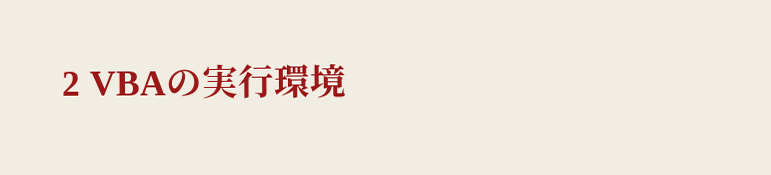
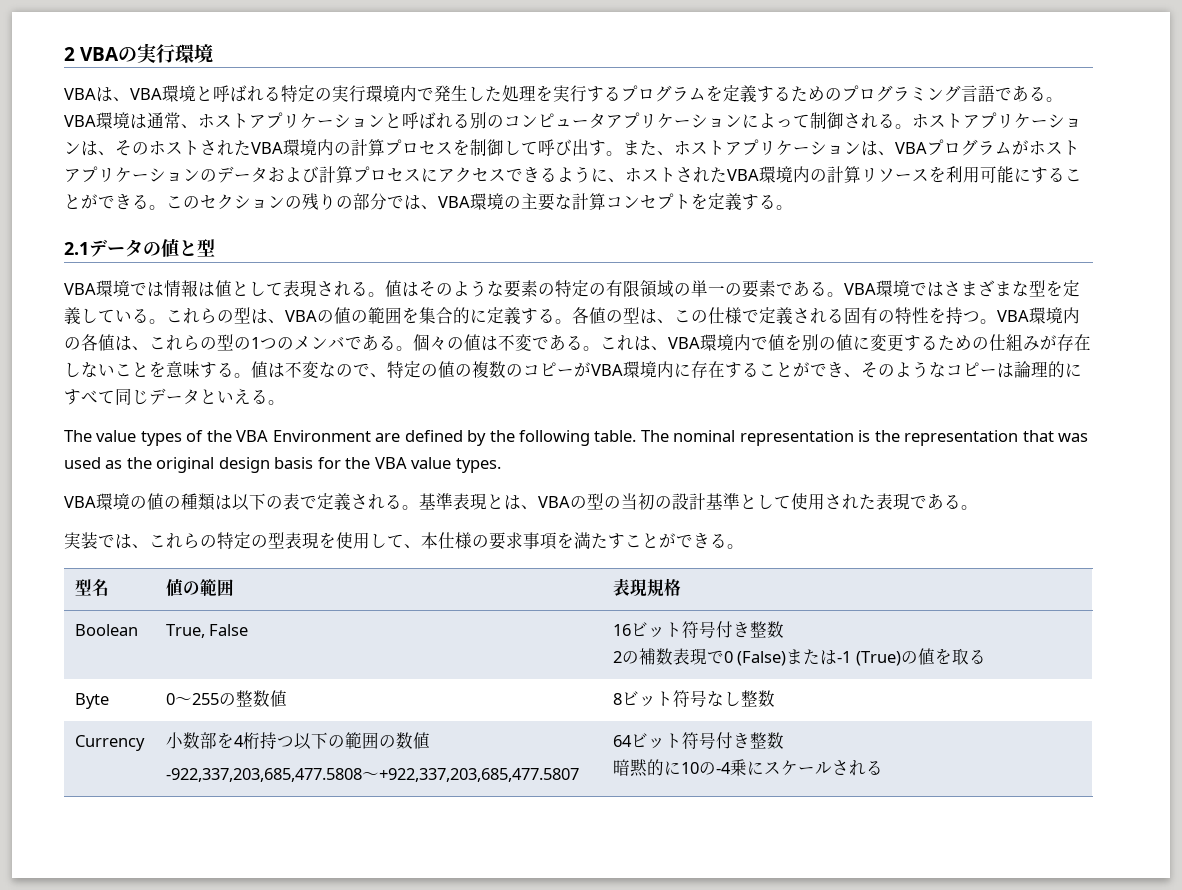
+ VBAは、VBA環境と呼ばれる特定の実行環境内で発生した処理を実行するプログラムを定義するためのプログラミング言語である。VBA環境は通常、ホストアプリケーションと呼ばれる別のコンピュータアプリケーションによって制御される。ホストアプリケーションは、そのホストされたVBA環境内の計算プロセスを制御して呼び出す。また、ホストアプリケーションは、VBAプログラムがホストアプリケーションのデータおよび計算プロセスにアクセスできるように、ホストされたVBA環境内の計算リソースを利用可能にすることができる。このセクションの残りの部分では、VBA環境の主要な計算コンセプトを定義する。
+ 2.1データの値と型
+ VBA環境では情報は値として表現される。値はそのような要素の特定の有限領域の単一の要素である。VBA環境ではさまざまな型を定義している。これらの型は、VBAの値の範囲を集合的に定義する。各値の型は、この仕様で定義される固有の特性を持つ。VBA環境内の各値は、これらの型の1つのメンバである。個々の値は不変である。これは、VBA環境内で値を別の値に変更するための仕組みが存在しないことを意味する。値は不変なので、特定の値の複数のコピーがVBA環境内に存在することができ、そのようなコピーは論理的にすべて同じデータといえる。
+ The value types of the VBA Environment are defined by the following table. The nominal representation is the representation that was used as the original design basis for the VBA value types.
+ VBA環境の値の種類は以下の表で定義される。基準表現とは、VBAの型の当初の設計基準として使用された表現である。
+ 実装では、これらの特定の型表現を使用して、本仕様の要求事項を満たすことができる。
+ 型名 | 値の範囲 | 表現規格
+ Boolean | True, False | 16ビット符号付き整数
+ 2の補数表現で0 (False)または-1 (True)の値を取る
+ Byte | 0～255の整数値 | 8ビット符号なし整数
+ Currency | 小数部を4桁持つ以下の範囲の数値
+ -922,337,203,685,477.5808～+922,337,203,685,477.5807 | 64ビット符号付き整数
+ 暗黙的に10の-4乗にスケールされる

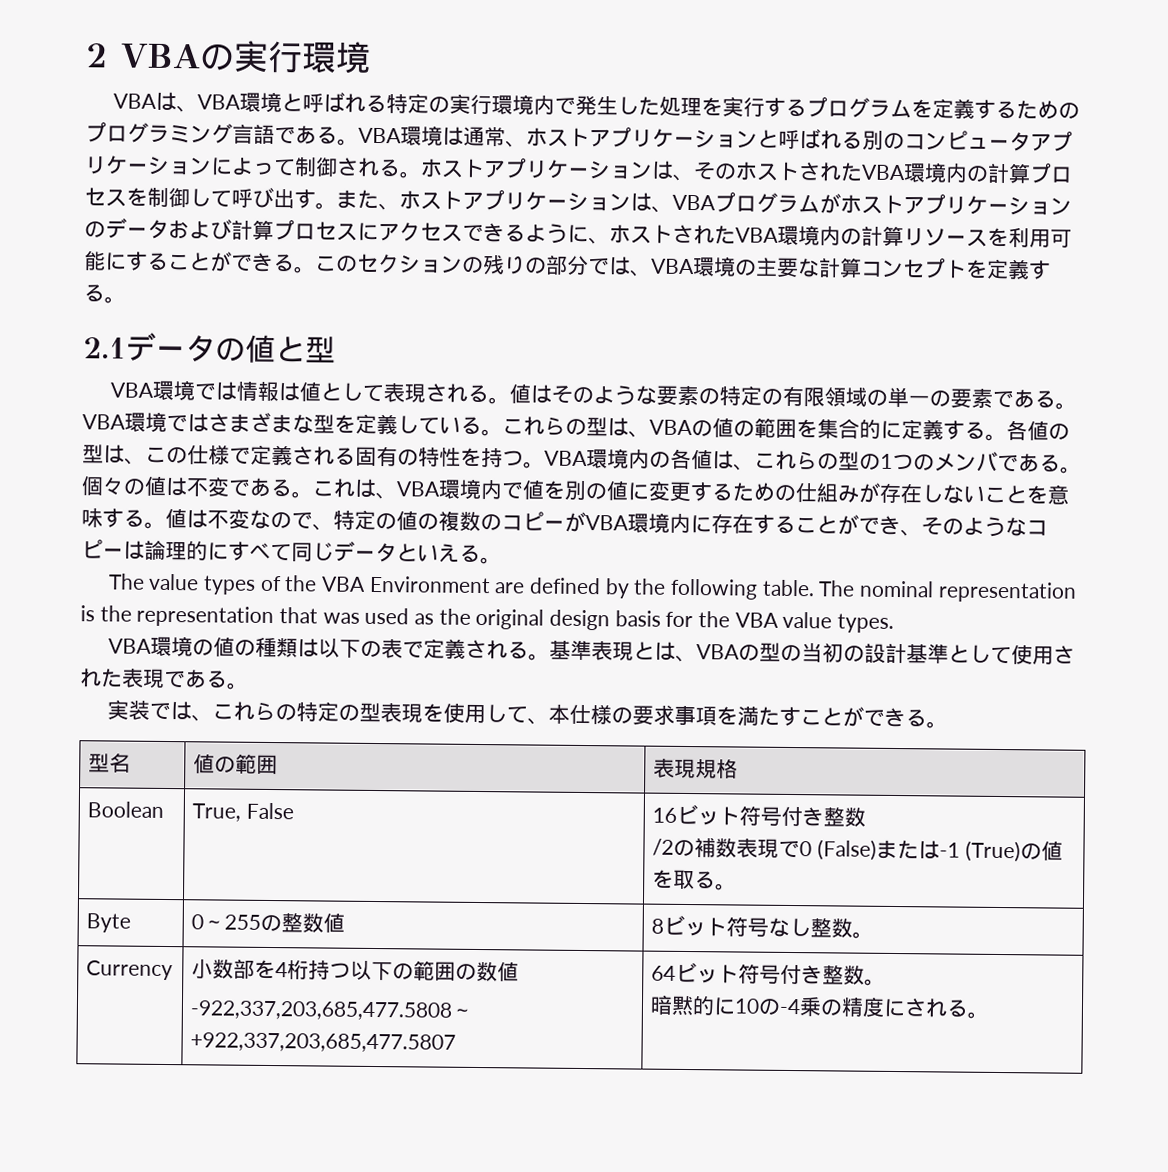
  Boolean | True, False | 16ビット符号付き整数
- 2の補数表現で0 (False)または-1 (True)の値を取る
+ /2の補数表現で0 (False)または-1 (True)の値を取る。
- Byte | 0～255の整数値 | 8ビット符号なし整数
+ Byte | 0～255の整数値 | 8ビット符号なし整数。
  Currency | 小数部を4桁持つ以下の範囲の数値
- -922,337,203,685,477.5808～+922,337,203,685,477.5807 | 64ビット符号付き整数
- 暗黙的に10の-4乗にスケールされる
+ -922,337,203,685,477.5808～+922,337,203,685,477.5807 | 64ビット符号付き整数。
+ 暗黙的に10の-4乗の精度にされる。

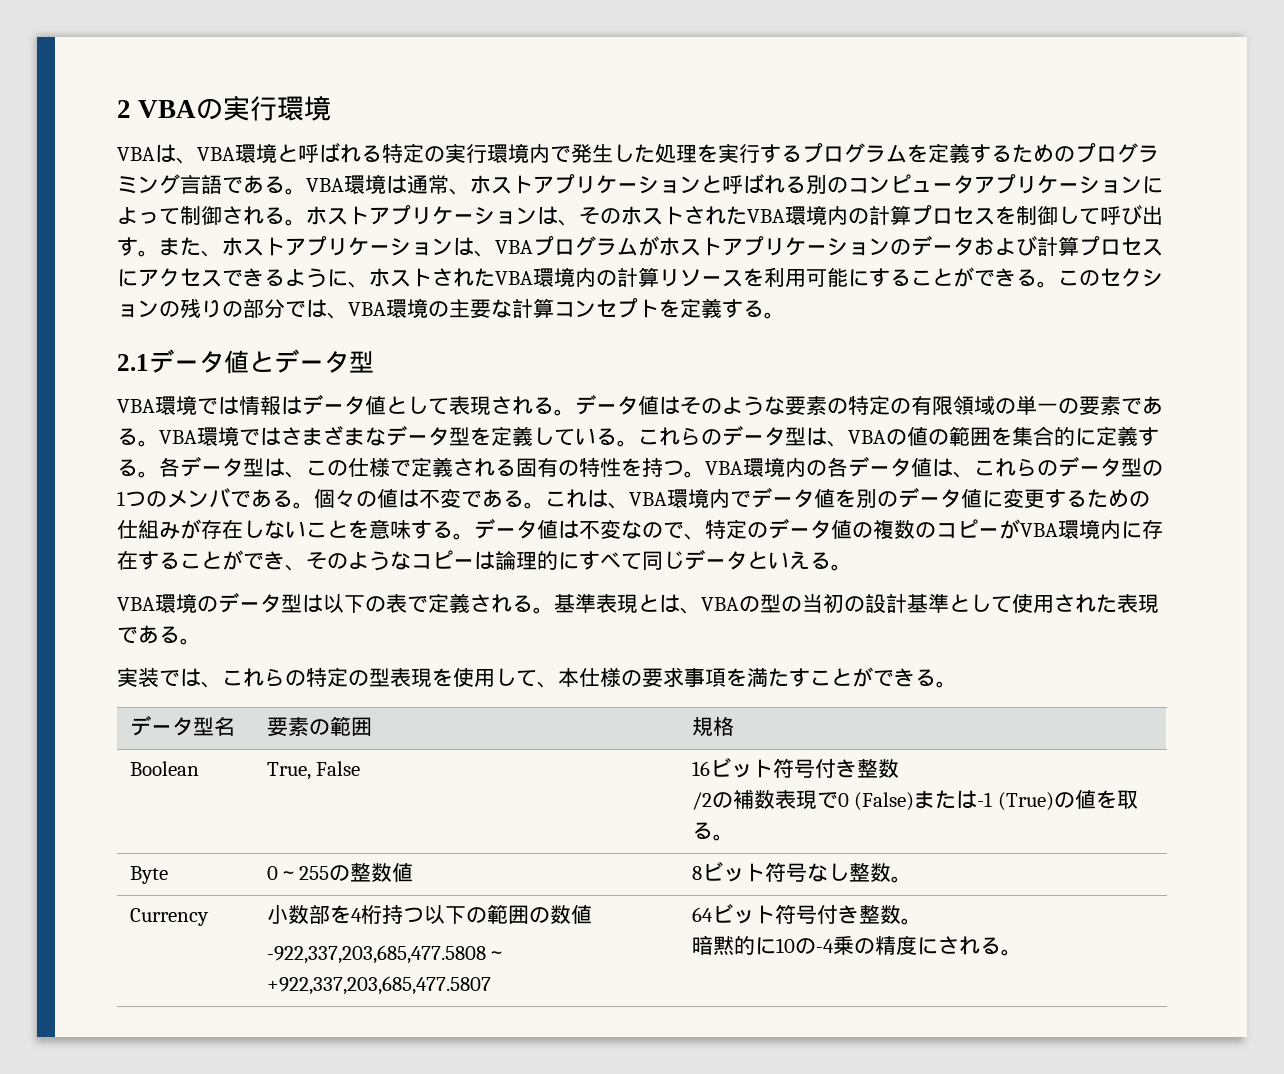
- 2.1データの値と型
+ 2.1データ値とデータ型
- VBA環境では情報は値として表現される。
+ VBA環境では情報はデータ値として表現される。
- 値はそのような要素の特定の有限領域の単一の要素である。
+ データ値はそのような要素の特定の有限領域の単一の要素である。
- VBA環境ではさまざまな型を定義している。
+ VBA環境ではさまざまなデータ型を定義している。
- これらの型は、VBAの値の範囲を集合的に定義する。
+ これらのデータ型は、VBAの値の範囲を集合的に定義する。
- 各値の型は、この仕様で定義される固有の特性を持つ。
+ 各データ型は、この仕様で定義される固有の特性を持つ。
- VBA環境内の各値は、これらの型の1つのメンバである。
+ VBA環境内の各データ値は、これらのデータ型の1つのメンバである。
- これは、VBA環境内で値を別の値に変更するための仕組みが存在しないことを意味する。
+ これは、VBA環境内でデータ値を別のデータ値に変更するための仕組みが存在しないことを意味する。
- 値は不変なので、特定の値の複数のコピーがVBA環境内に存在することができ、そのようなコピーは論理的にすべて同じデータといえる。
+ データ値は不変なので、特定のデータ値の複数のコピーがVBA環境内に存在することができ、そのようなコピーは論理的にすべて同じデータといえる。
- The value types of the VBA Environment are defined by the following table. The nominal representation is the representation that was used as the original design basis for the VBA value types.
- VBA環境の値の種類は以下の表で定義される。
+ VBA環境のデータ型は以下の表で定義される。
- 型名 | 値の範囲 | 表現規格
+ データ型名 | 要素の範囲 | 規格

